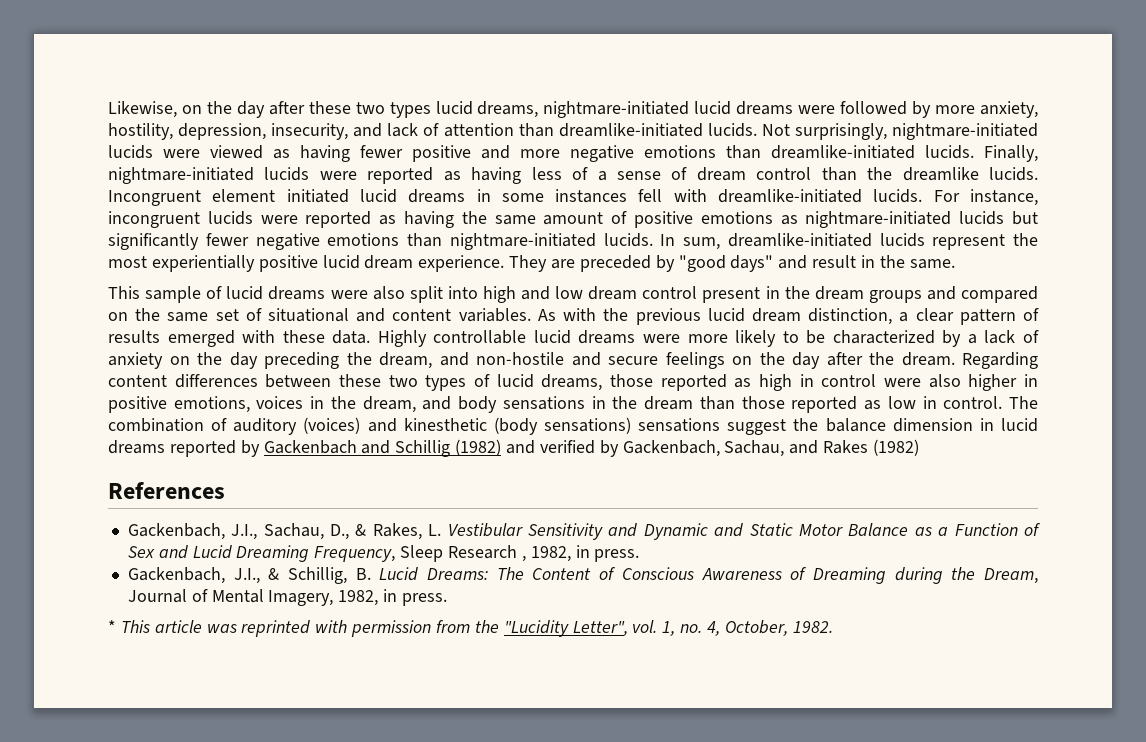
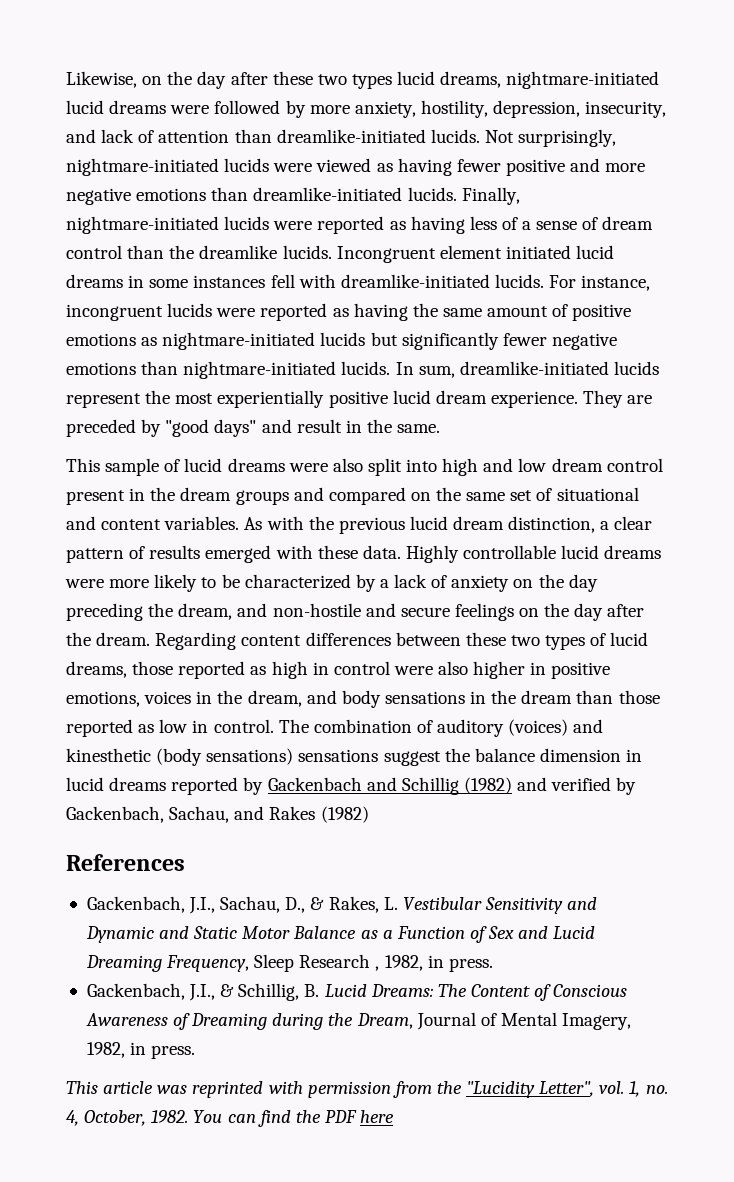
- * This article was reprinted with permission from the "Lucidity Letter", vol. 1, no. 4, October, 1982.
+ This article was reprinted with permission from the "Lucidity Letter", vol. 1, no. 4, October, 1982.
+ You can find the PDF here

